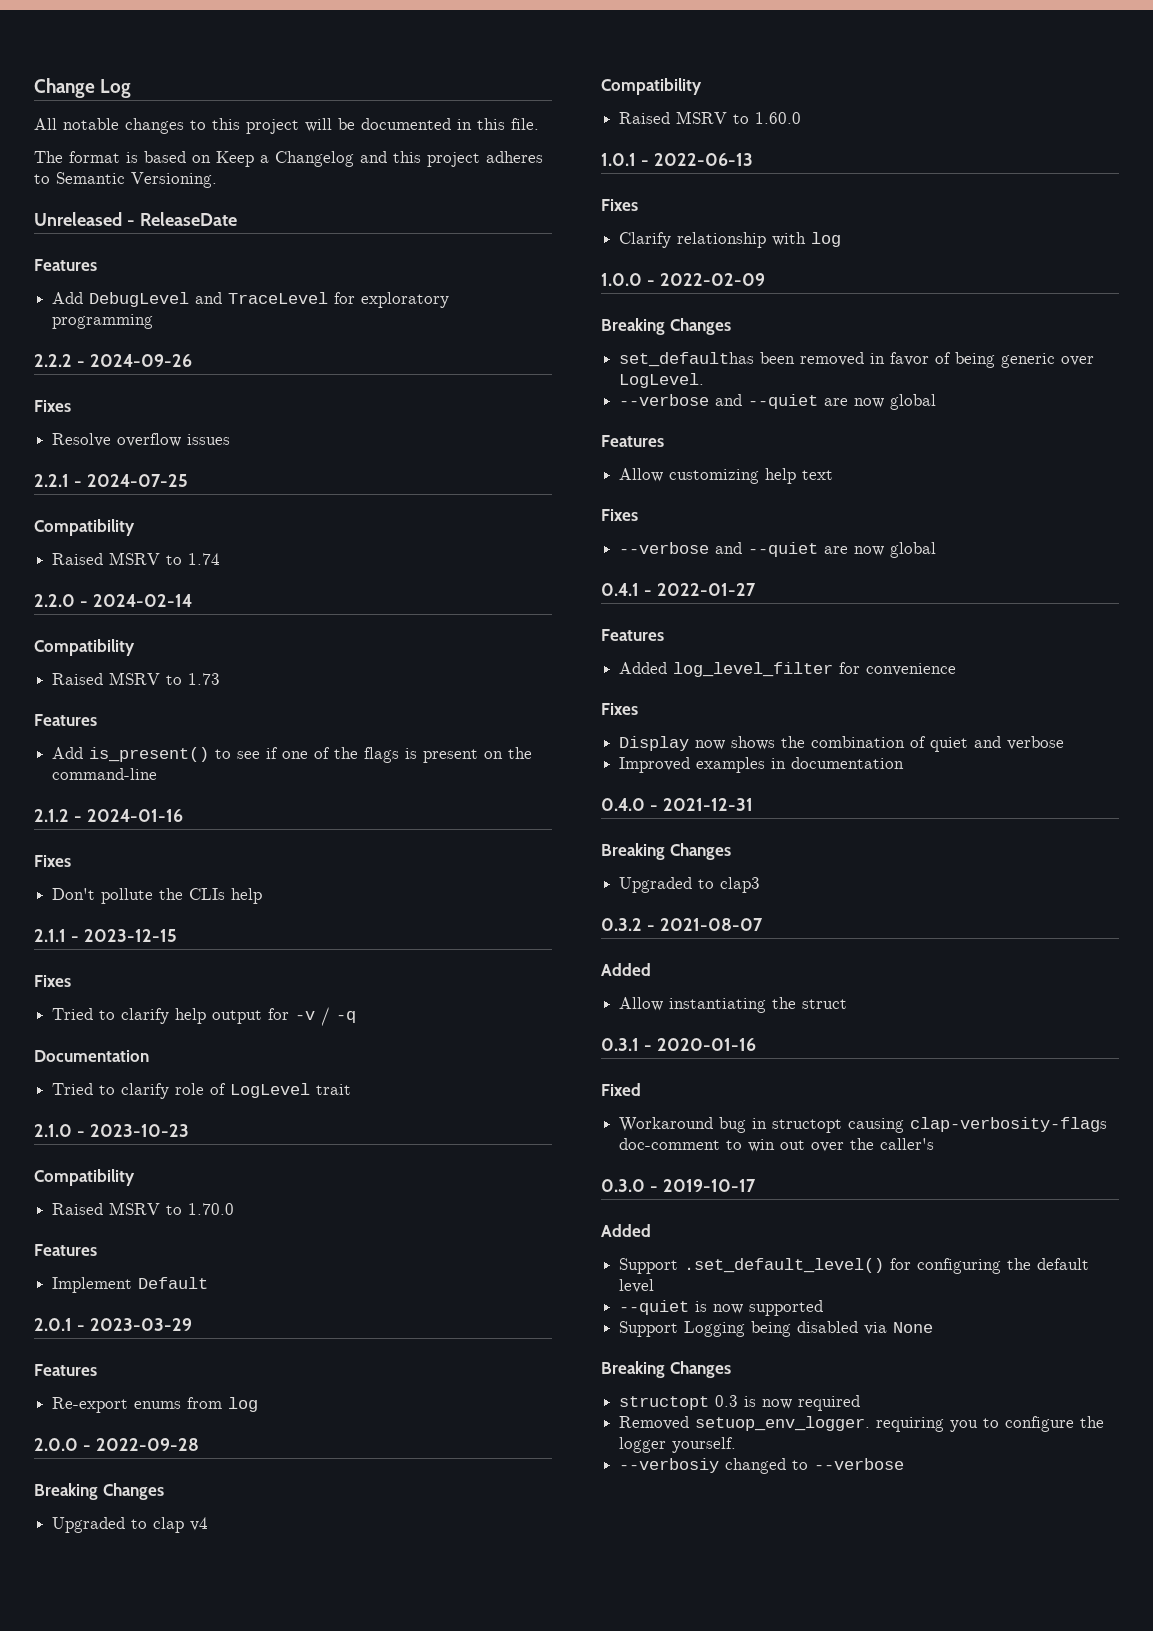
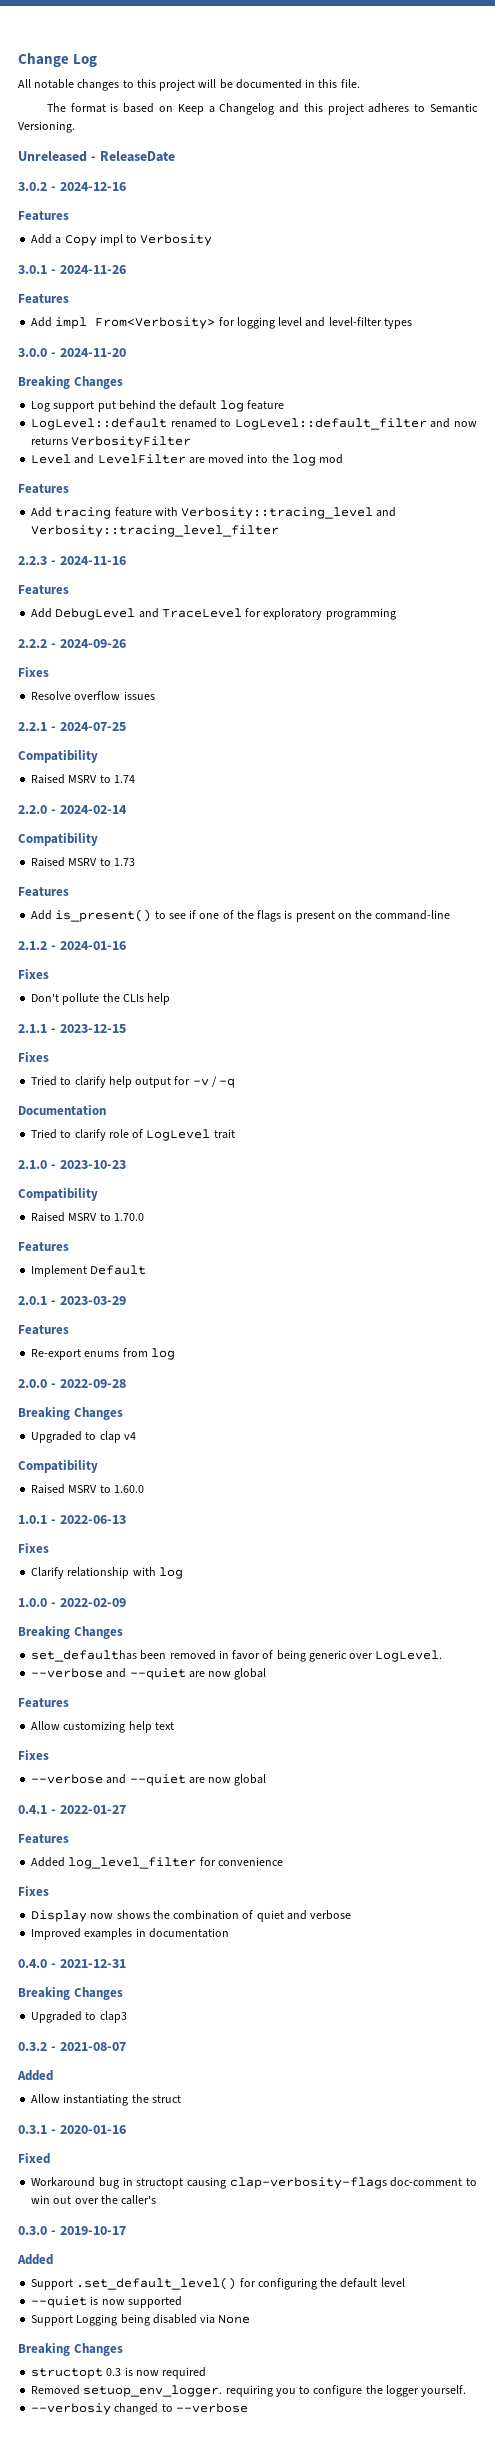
+ 3.0.2 - 2024-12-16
+ Features
+ Add a Copy impl to Verbosity
+ 3.0.1 - 2024-11-26
+ Features
+ Add impl From<Verbosity> for logging level and level-filter types
+ 3.0.0 - 2024-11-20
+ Breaking Changes
+ Log support put behind the default log feature
+ LogLevel::default renamed to LogLevel::default_filter and now returns VerbosityFilter
+ Level and LevelFilter are moved into the log mod
+ Features
+ Add tracing feature with Verbosity::tracing_level and Verbosity::tracing_level_filter
+ 2.2.3 - 2024-11-16

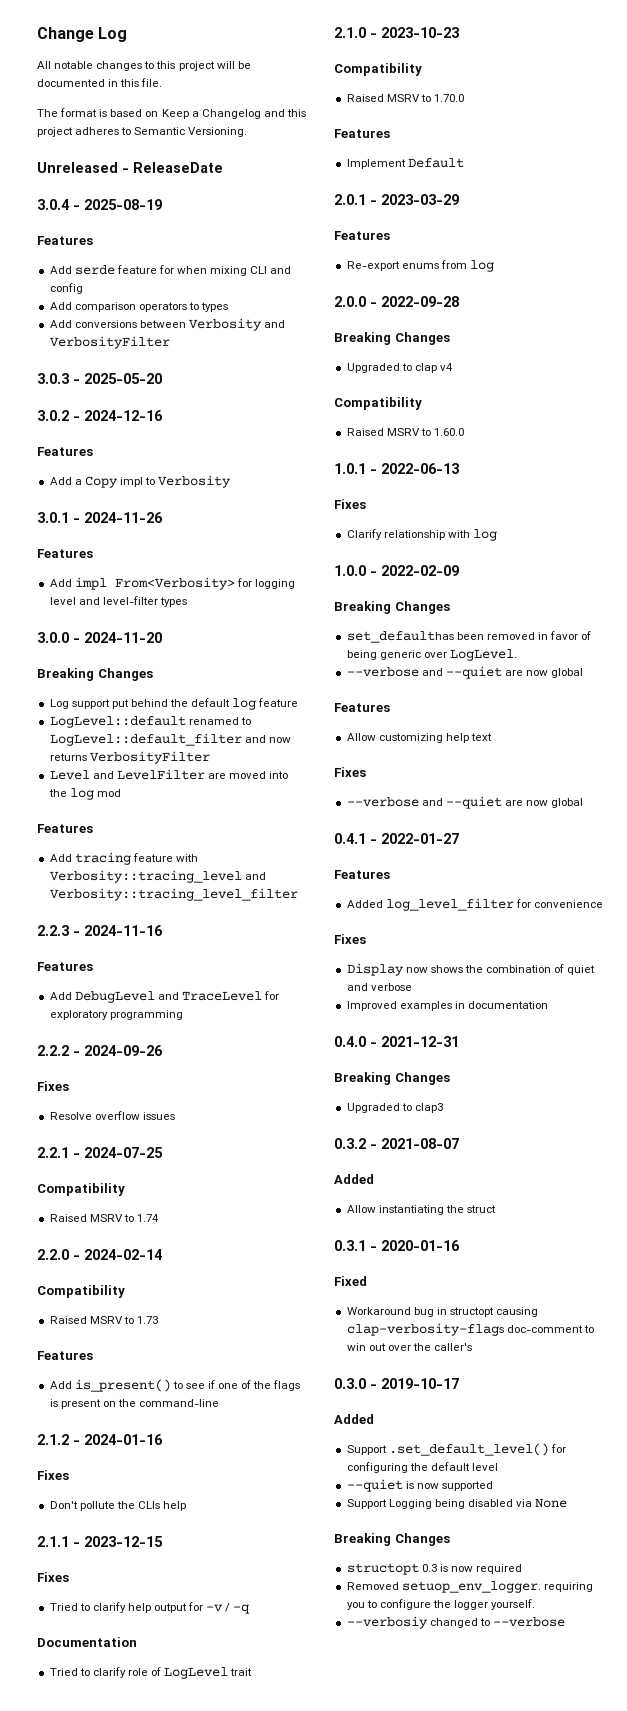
+ 3.0.4 - 2025-08-19
+ Features
+ Add serde feature for when mixing CLI and config
+ Add comparison operators to types
+ Add conversions between Verbosity and VerbosityFilter
+ 3.0.3 - 2025-05-20

